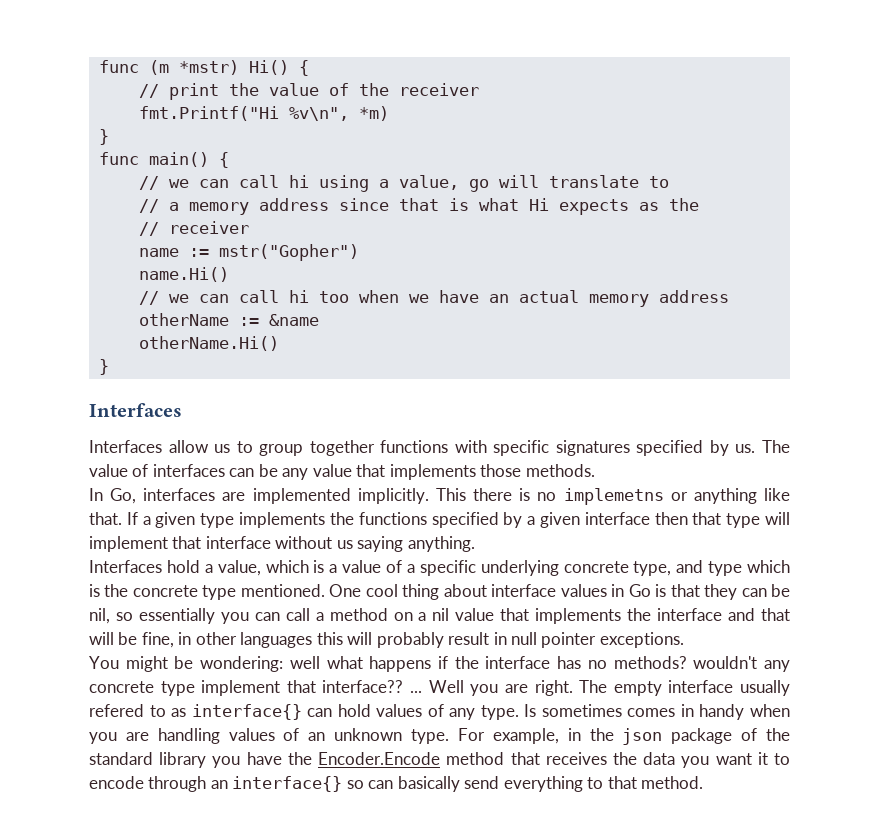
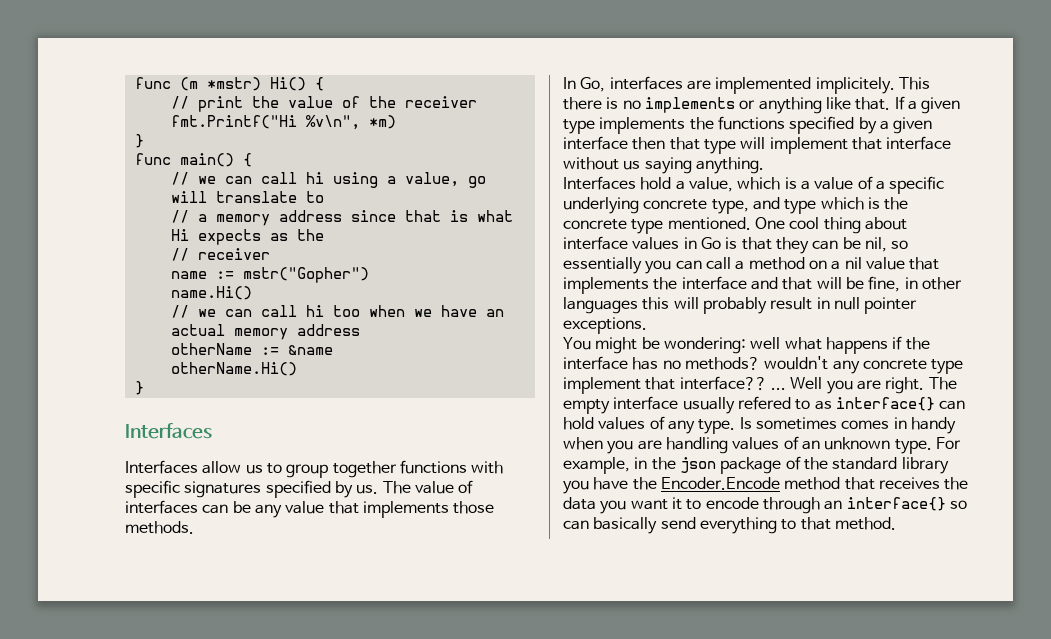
- In Go, interfaces are implemented implicitly.
+ In Go, interfaces are implemented implicitely.
- This there is no implemetns or anything like that.
+ This there is no implements or anything like that.

